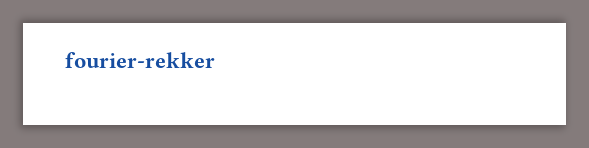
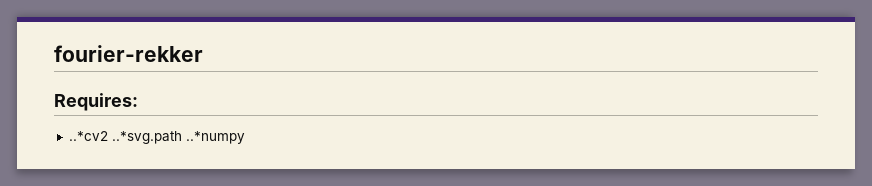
+ Requires:
+ ..*cv2 ..*svg.path ..*numpy

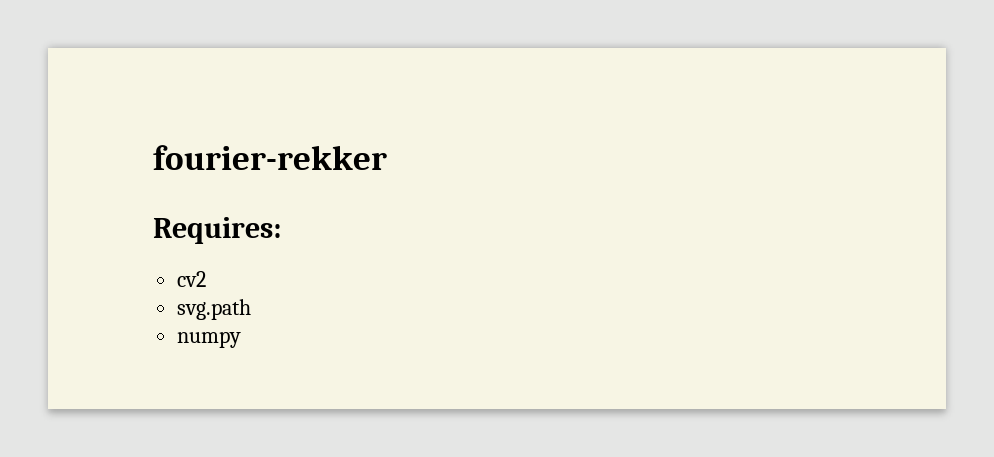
- ..*cv2 ..*svg.path ..*numpy
+ cv2
+ svg.path
+ numpy

